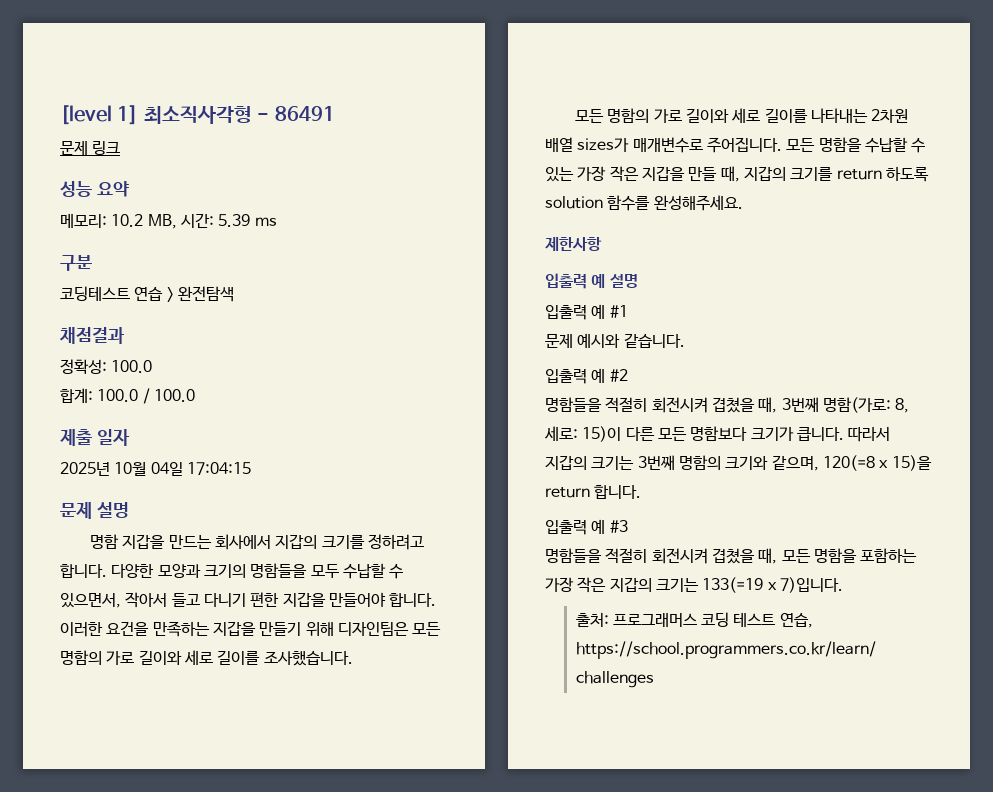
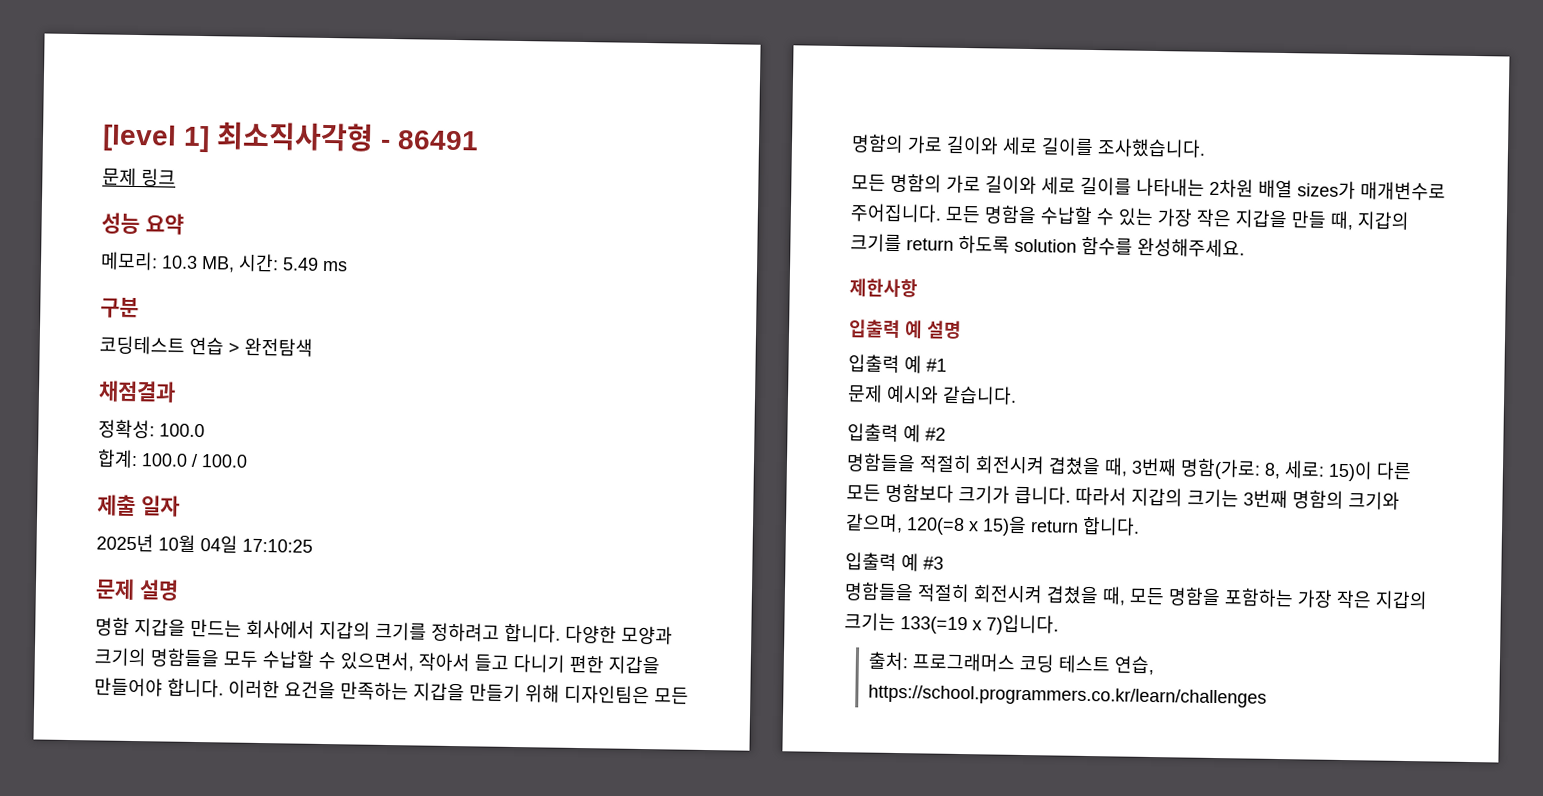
- 메모리: 10.2 MB, 시간: 5.39 ms
+ 메모리: 10.3 MB, 시간: 5.49 ms
- 2025년 10월 04일 17:04:15
+ 2025년 10월 04일 17:10:25

